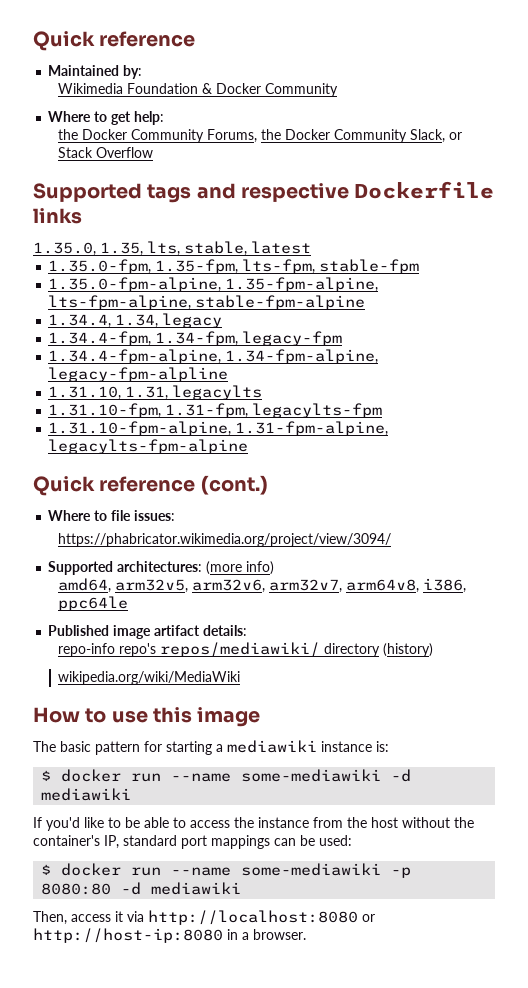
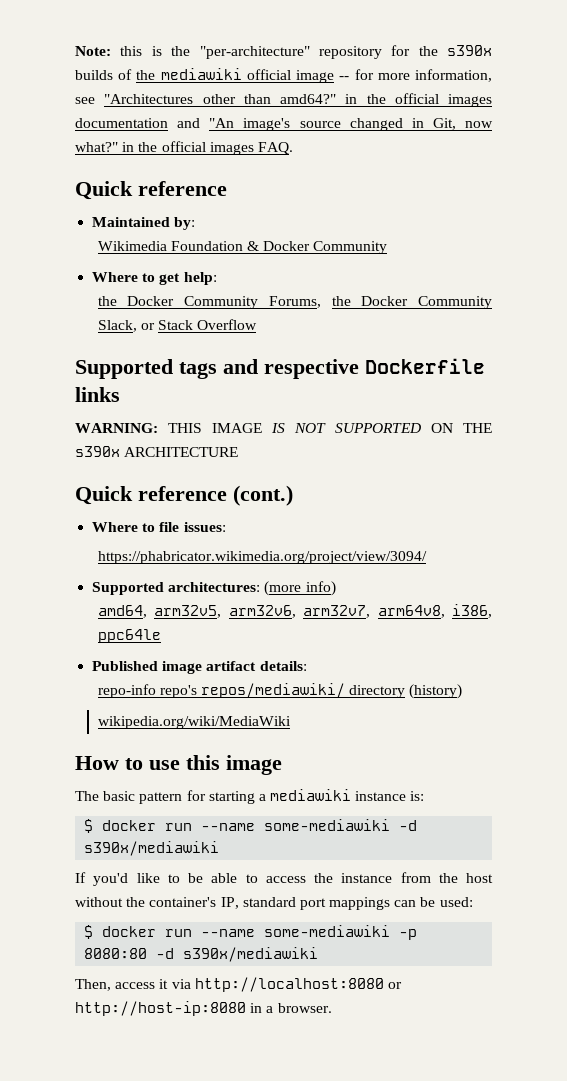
+ Note: this is the "per-architecture" repository for the s390x builds of the mediawiki official image -- for more information, see "Architectures other than amd64?" in the official images documentation and "An image's source changed in Git, now what?" in the official images FAQ.
- 1.35.0, 1.35, lts, stable, latest
- 1.35.0-fpm, 1.35-fpm, lts-fpm, stable-fpm
- 1.35.0-fpm-alpine, 1.35-fpm-alpine, lts-fpm-alpine, stable-fpm-alpine
- 1.34.4, 1.34, legacy
- 1.34.4-fpm, 1.34-fpm, legacy-fpm
- 1.34.4-fpm-alpine, 1.34-fpm-alpine, legacy-fpm-alpline
- 1.31.10, 1.31, legacylts
- 1.31.10-fpm, 1.31-fpm, legacylts-fpm
- 1.31.10-fpm-alpine, 1.31-fpm-alpine, legacylts-fpm-alpine
+ WARNING: THIS IMAGE IS NOT SUPPORTED ON THE s390x ARCHITECTURE
- $ docker run --name some-mediawiki -d mediawiki
+ $ docker run --name some-mediawiki -d s390x/mediawiki
- $ docker run --name some-mediawiki -p 8080:80 -d mediawiki
+ $ docker run --name some-mediawiki -p 8080:80 -d s390x/mediawiki

